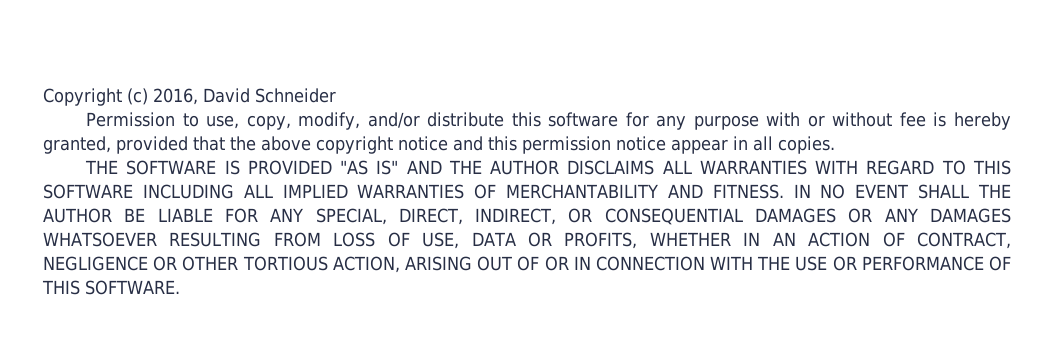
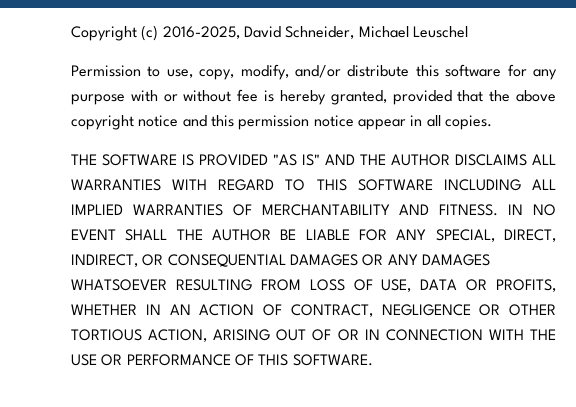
- Copyright (c) 2016, David Schneider
+ Copyright (c) 2016-2025, David Schneider, Michael Leuschel

